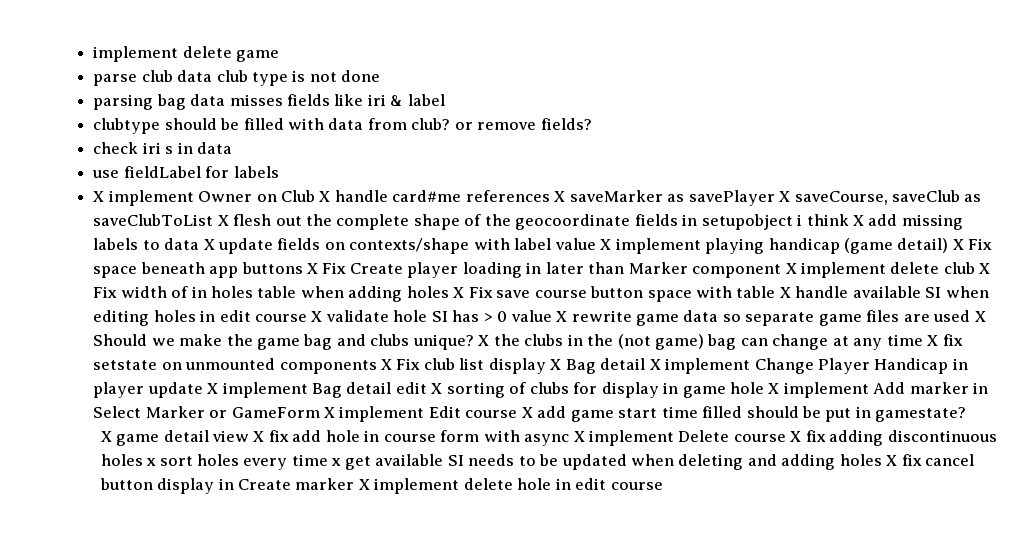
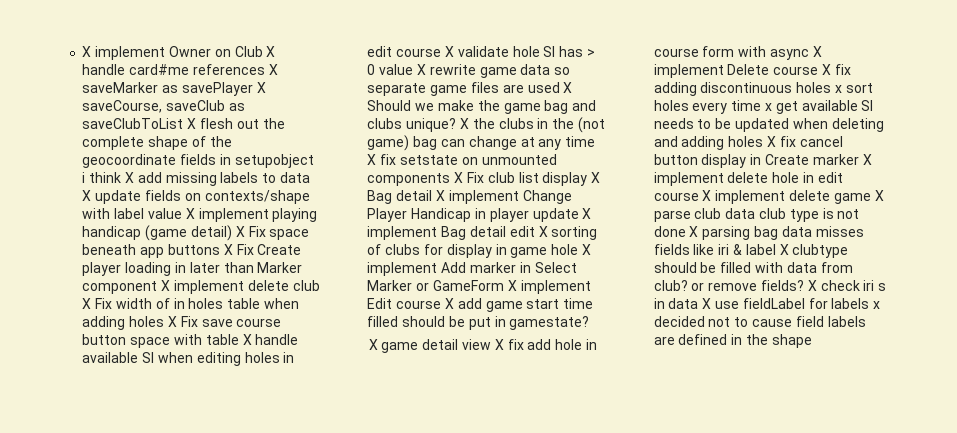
- implement delete game
- parse club data club type is not done
- parsing bag data misses fields like iri & label
- clubtype should be filled with data from club? or remove fields?
- check iri s in data
- use fieldLabel for labels
- X game detail view X fix add hole in course form with async X implement Delete course X fix adding discontinuous holes x sort holes every time x get available SI needs to be updated when deleting and adding holes X fix cancel button display in Create marker X implement delete hole in edit course
+ X game detail view X fix add hole in course form with async X implement Delete course X fix adding discontinuous holes x sort holes every time x get available SI needs to be updated when deleting and adding holes X fix cancel button display in Create marker X implement delete hole in edit course X implement delete game X parse club data club type is not done X parsing bag data misses fields like iri & label X clubtype should be filled with data from club? or remove fields? X check iri s in data X use fieldLabel for labels x decided not to cause field labels are defined in the shape

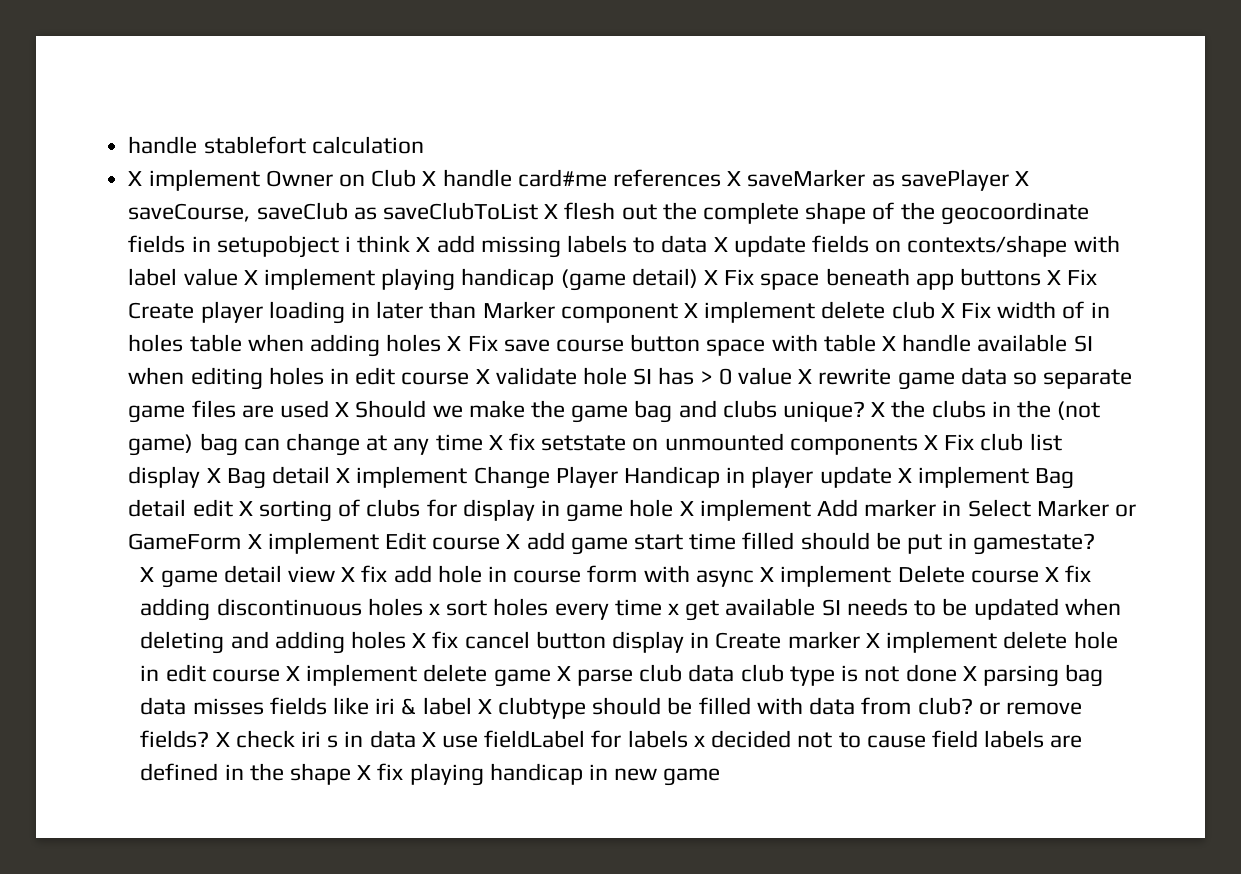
+ handle stablefort calculation
- X check iri s in data X use fieldLabel for labels x decided not to cause field labels are defined in the shape
+ X check iri s in data X use fieldLabel for labels x decided not to cause field labels are defined in the shape X fix playing handicap in new game

